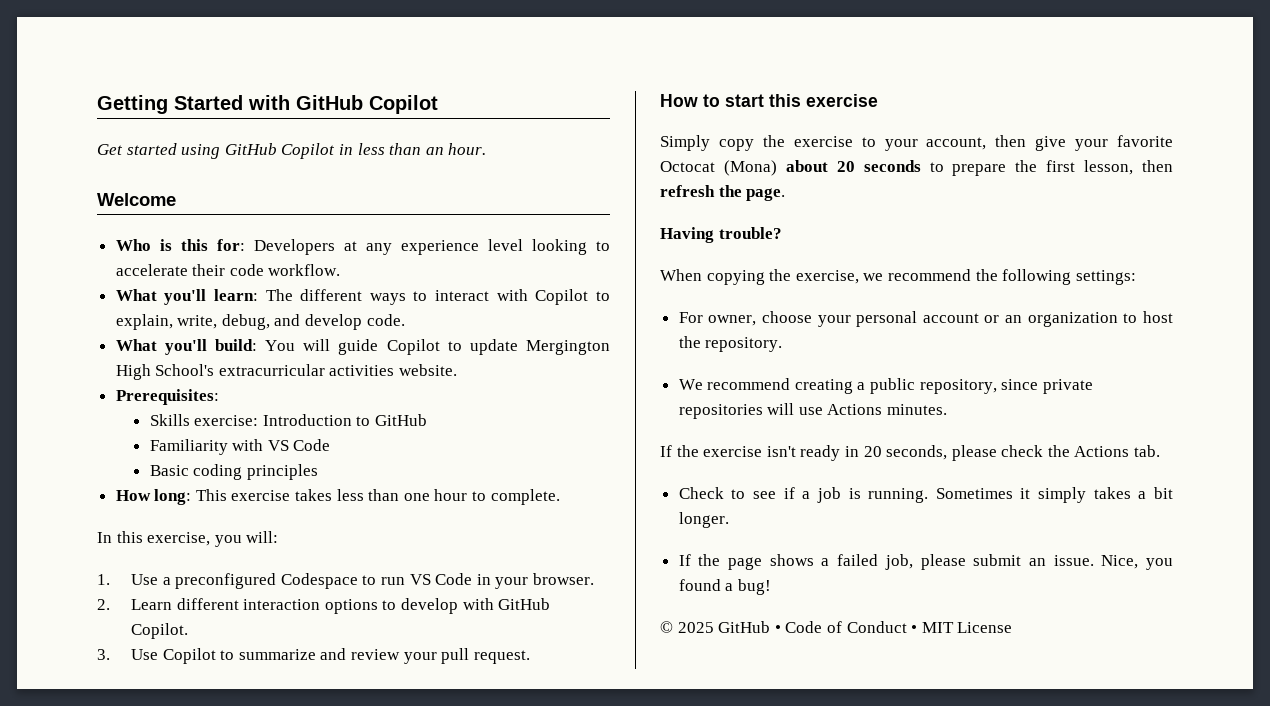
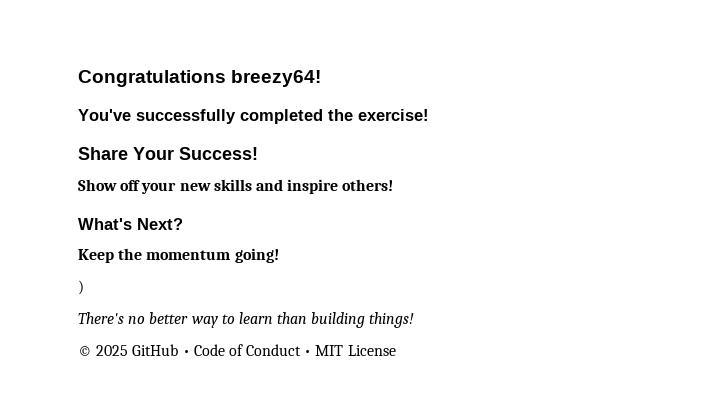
- Getting Started with GitHub Copilot
- Get started using GitHub Copilot in less than an hour.
- Welcome
- Who is this for: Developers at any experience level looking to accelerate their code workflow.
- What you'll learn: The different ways to interact with Copilot to explain, write, debug, and develop code.
- What you'll build: You will guide Copilot to update Mergington High School's extracurricular activities website.
- Prerequisites:
- Skills exercise: Introduction to GitHub
- Familiarity with VS Code
- Basic coding principles
- How long: This exercise takes less than one hour to complete.
- In this exercise, you will:
- 1. Use a preconfigured Codespace to run VS Code in your browser.
- 2. Learn different interaction options to develop with GitHub Copilot.
- 3. Use Copilot to summarize and review your pull request.
- How to start this exercise
- Simply copy the exercise to your account, then give your favorite Octocat (Mona) about 20 seconds to prepare the first lesson, then refresh the page.
- Having trouble?
- When copying the exercise, we recommend the following settings:
- For owner, choose your personal account or an organization to host the repository.
- We recommend creating a public repository, since private repositories will use Actions minutes.
- If the exercise isn't ready in 20 seconds, please check the Actions tab.
- Check to see if a job is running. Sometimes it simply takes a bit longer.
- If the page shows a failed job, please submit an issue. Nice, you found a bug!
+ Congratulations breezy64!
+ You've successfully completed the exercise!
+ Share Your Success!
+ Show off your new skills and inspire others!
+ What's Next?
+ Keep the momentum going!
+ )
+ There's no better way to learn than building things!

